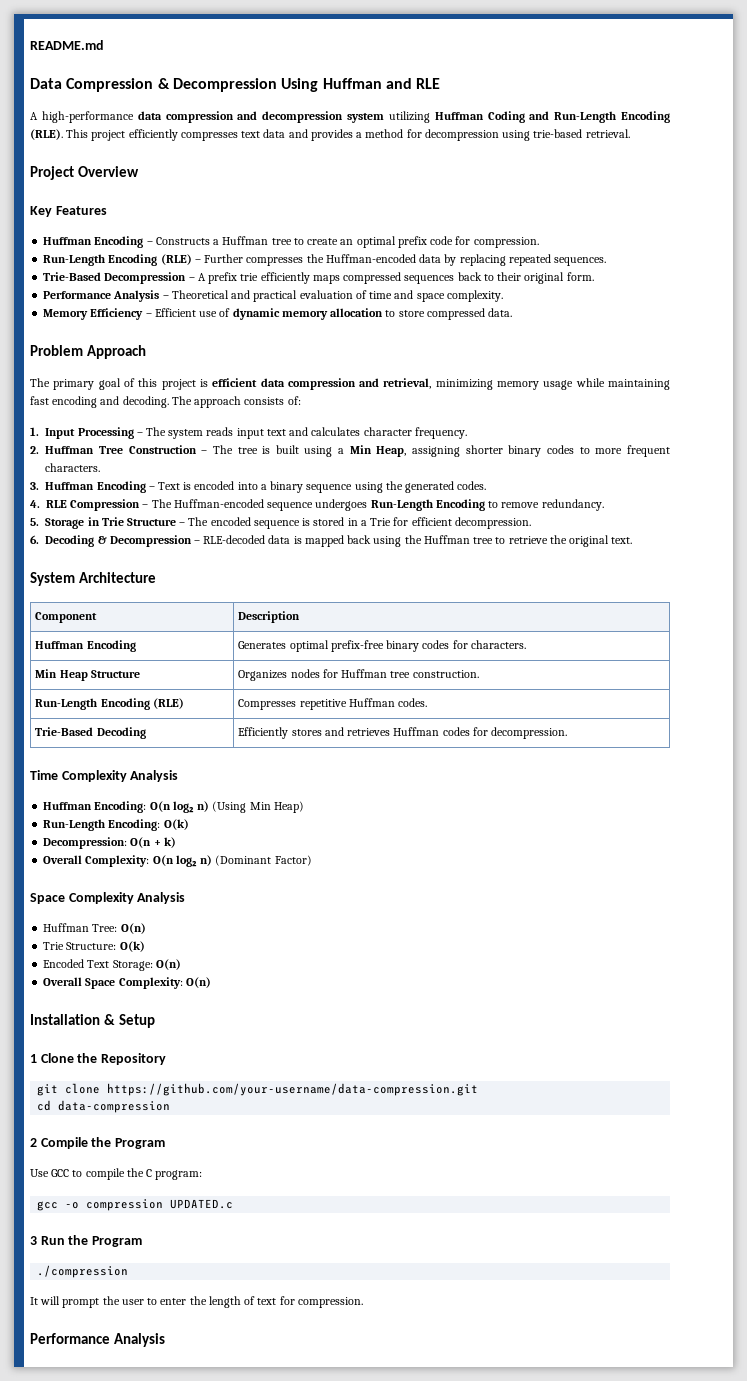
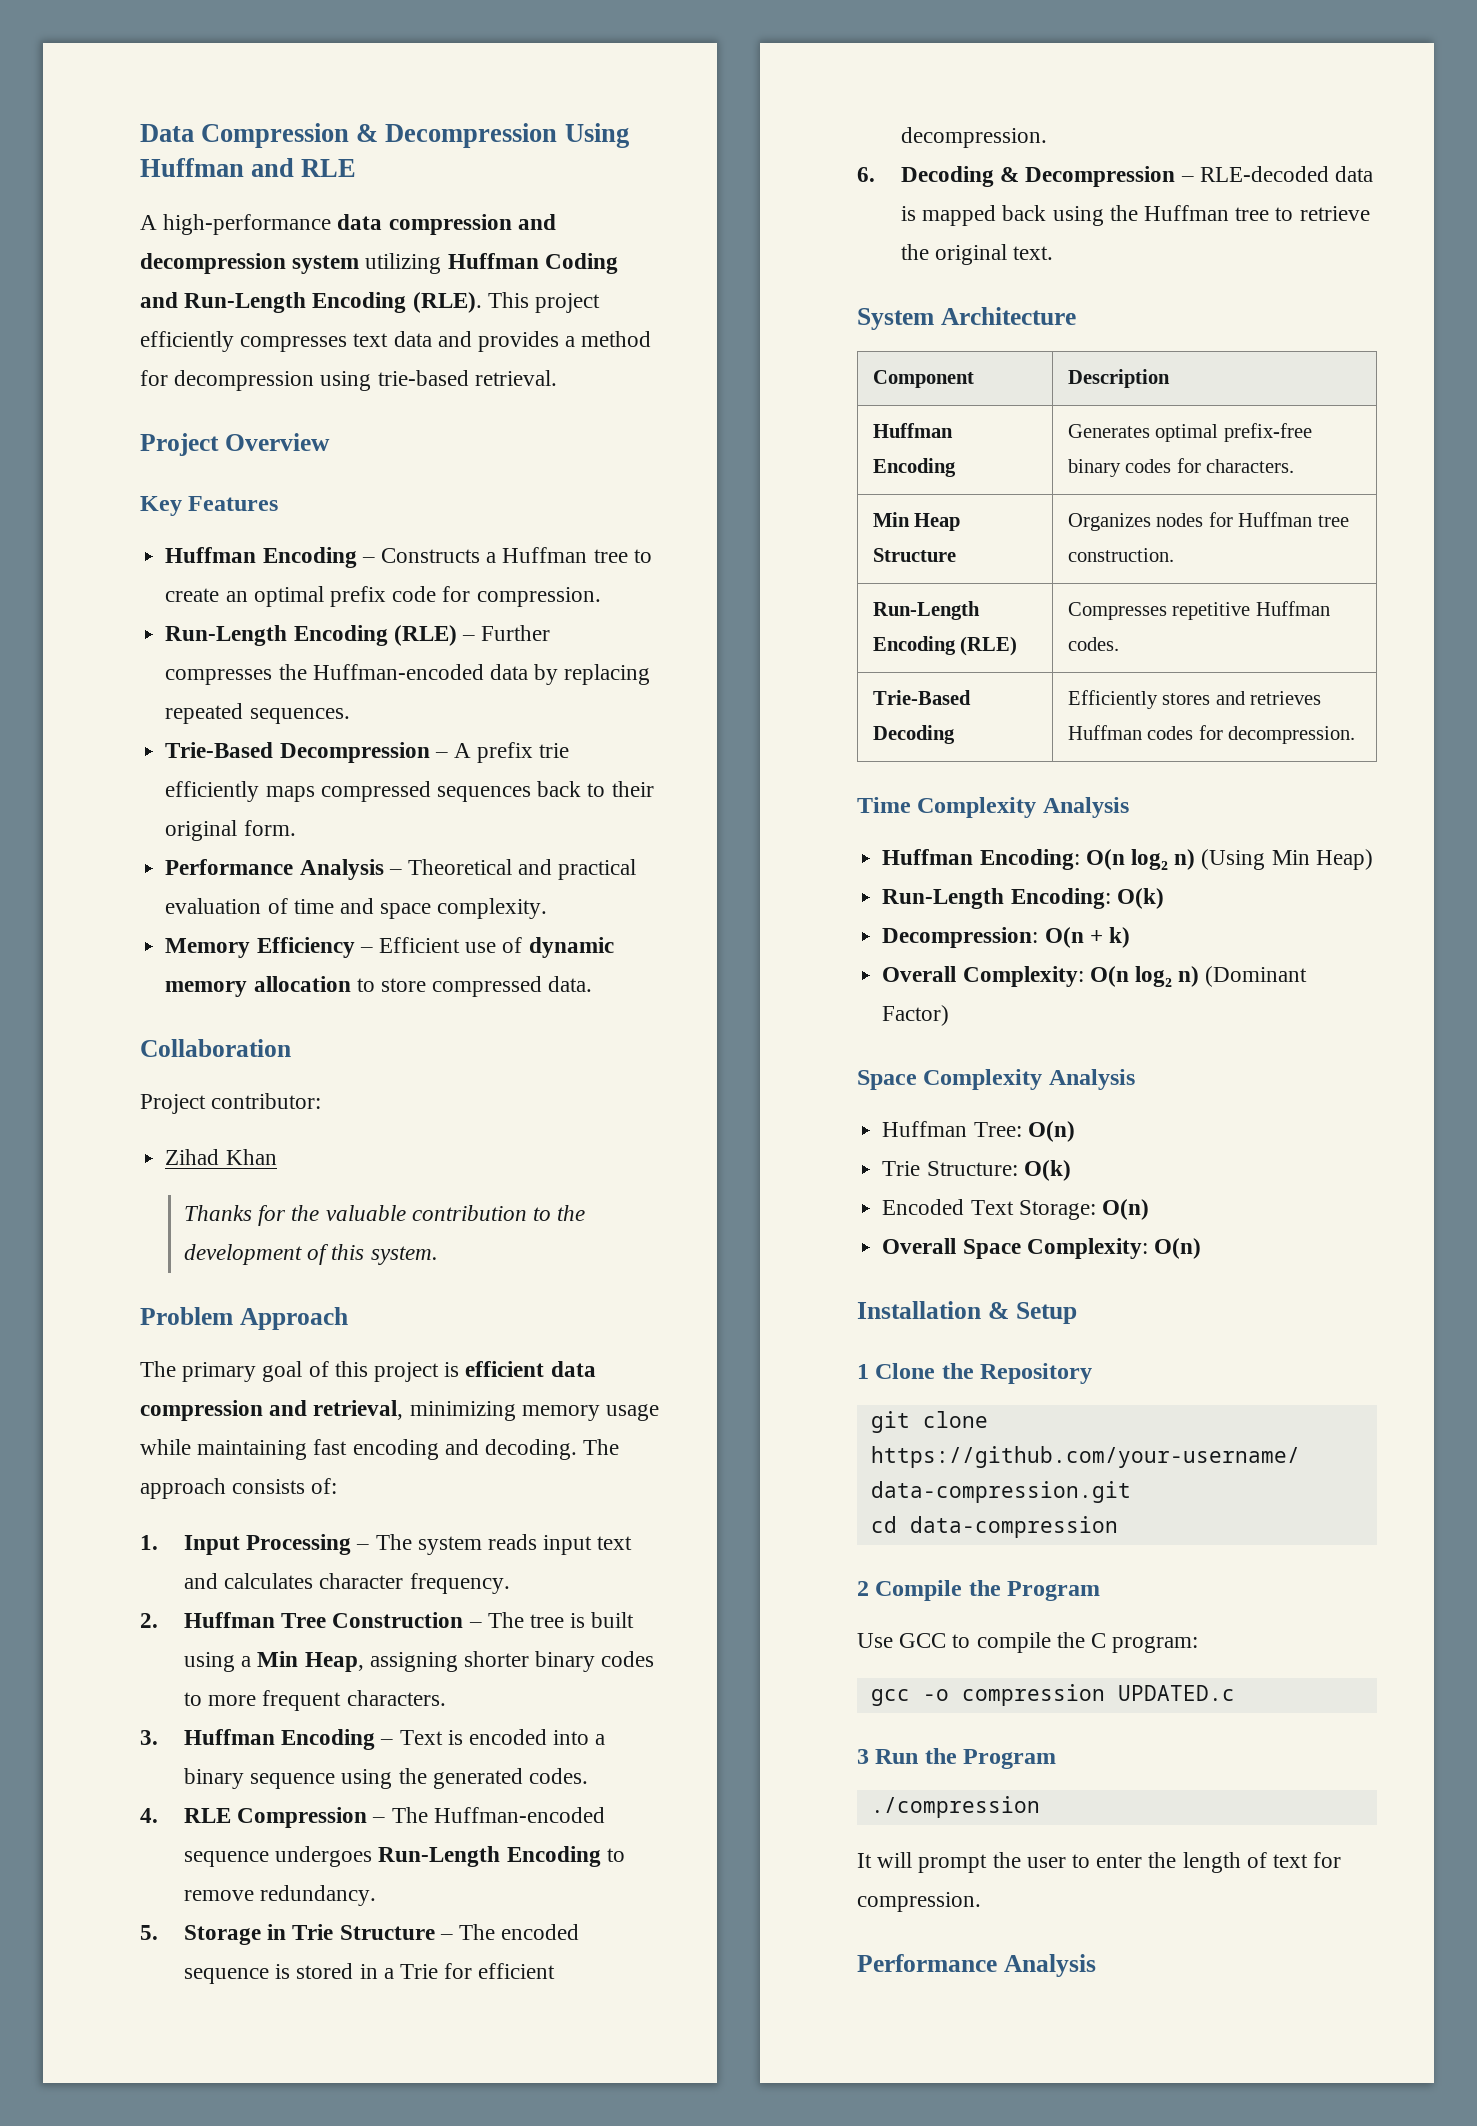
- README.md
+ Collaboration
+ Project contributor:
+ Zihad Khan
+ Thanks for the valuable contribution to the development of this system.

